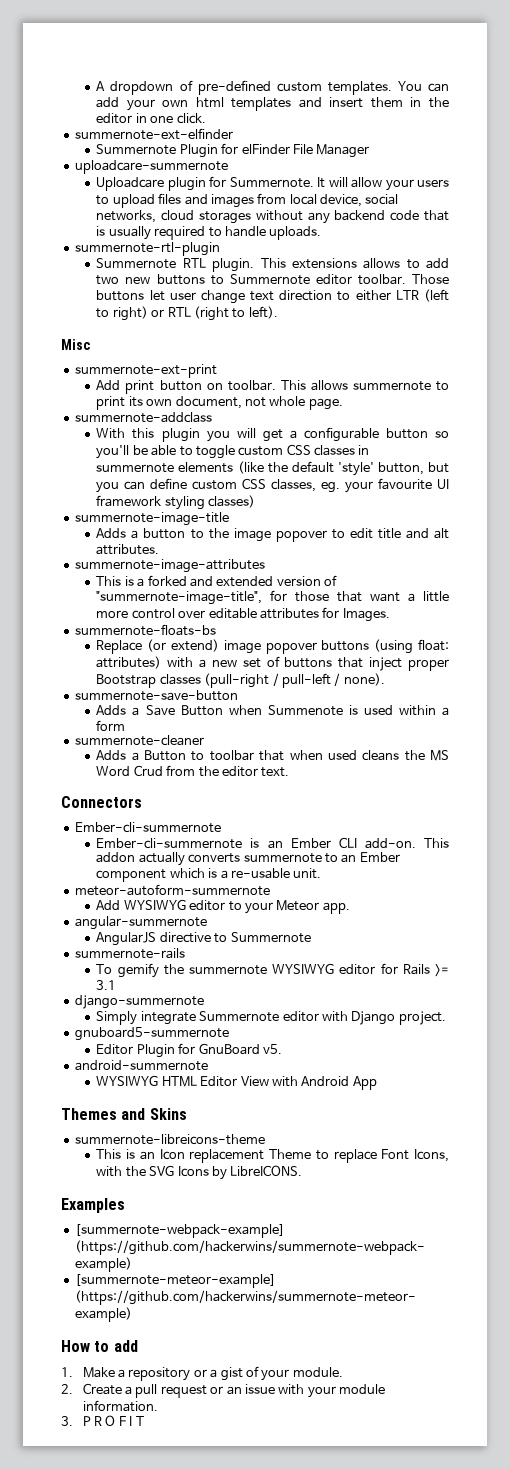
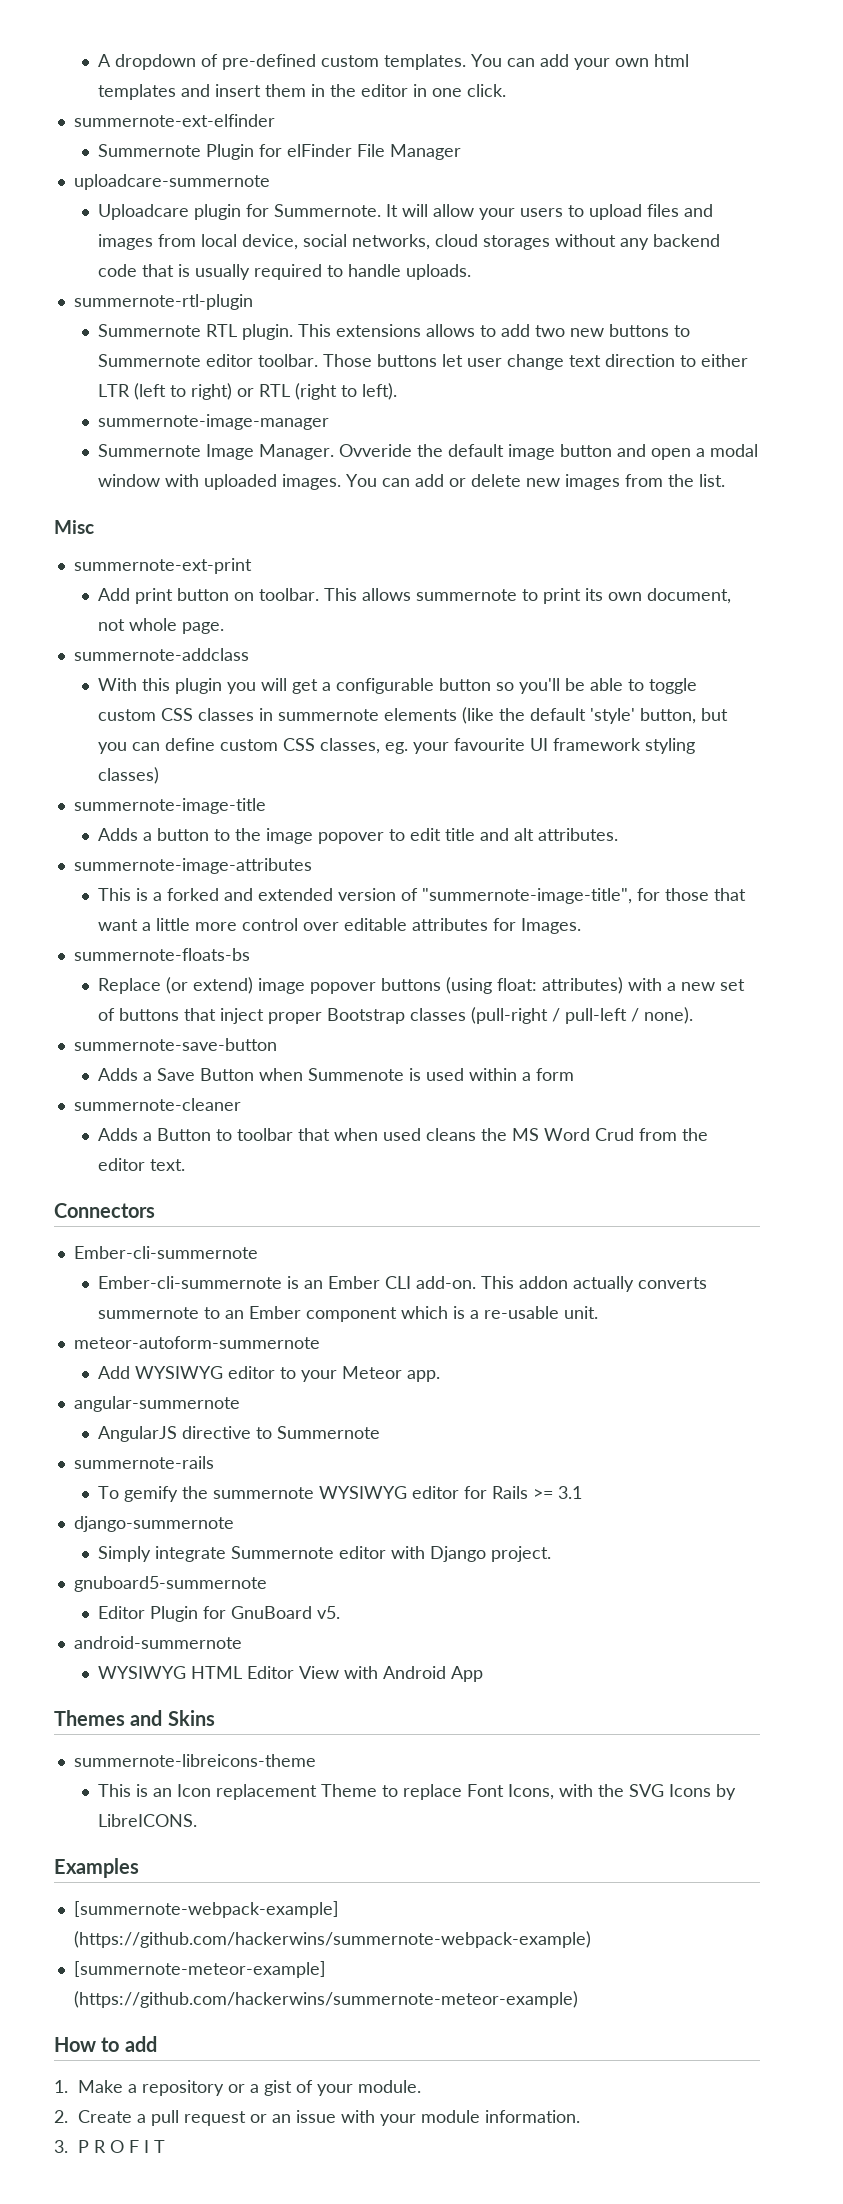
+ summernote-image-manager
+ Summernote Image Manager. Ovveride the default image button and open a modal window with uploaded images. You can add or delete new images from the list.

